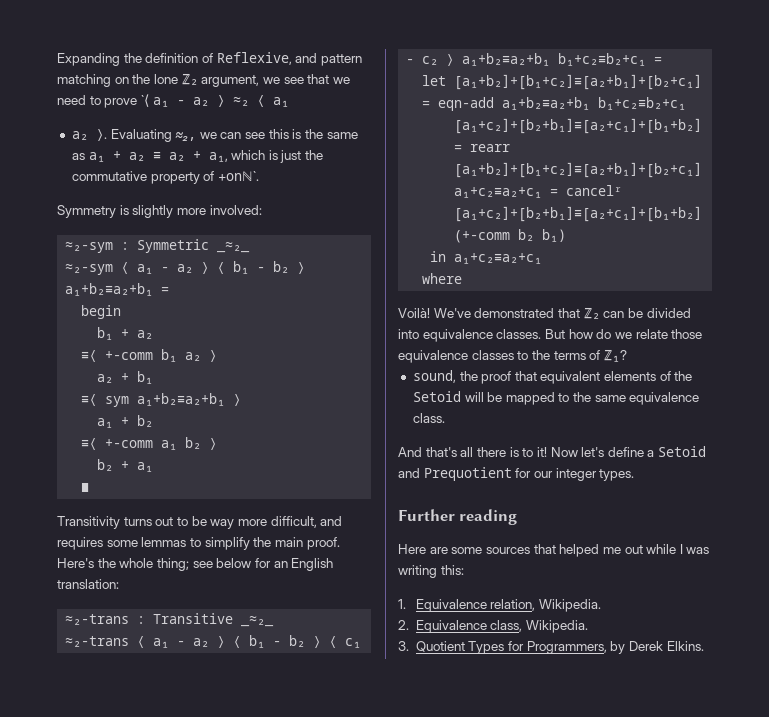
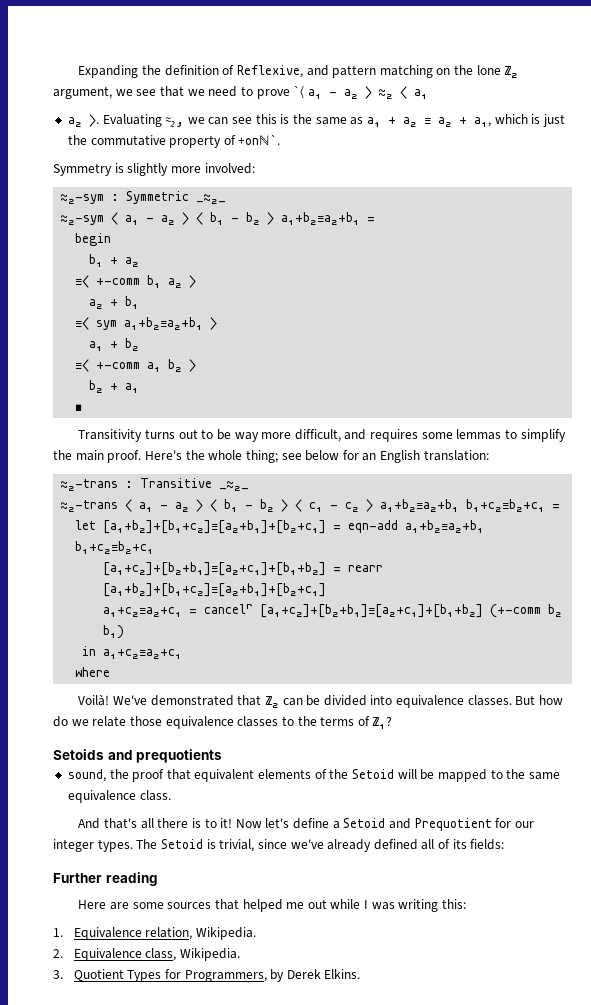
+ Setoids and prequotients
+ The Setoid is trivial, since we've already defined all of its fields:

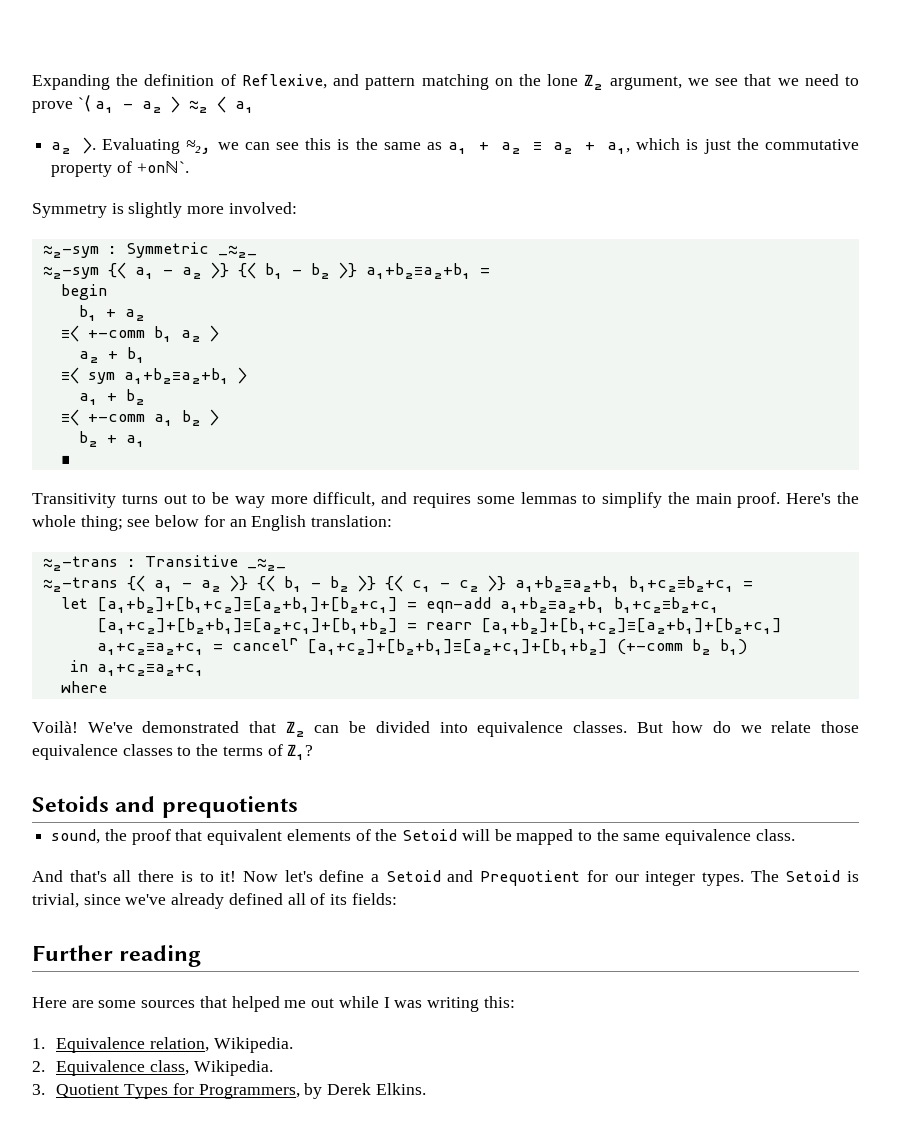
- ≈₂-sym ⟨ a₁ - a₂ ⟩ ⟨ b₁ - b₂ ⟩ a₁+b₂≡a₂+b₁ =
+ ≈₂-sym {⟨ a₁ - a₂ ⟩} {⟨ b₁ - b₂ ⟩} a₁+b₂≡a₂+b₁ =
- ≈₂-trans ⟨ a₁ - a₂ ⟩ ⟨ b₁ - b₂ ⟩ ⟨ c₁ - c₂ ⟩ a₁+b₂≡a₂+b₁ b₁+c₂≡b₂+c₁ =
+ ≈₂-trans {⟨ a₁ - a₂ ⟩} {⟨ b₁ - b₂ ⟩} {⟨ c₁ - c₂ ⟩} a₁+b₂≡a₂+b₁ b₁+c₂≡b₂+c₁ =

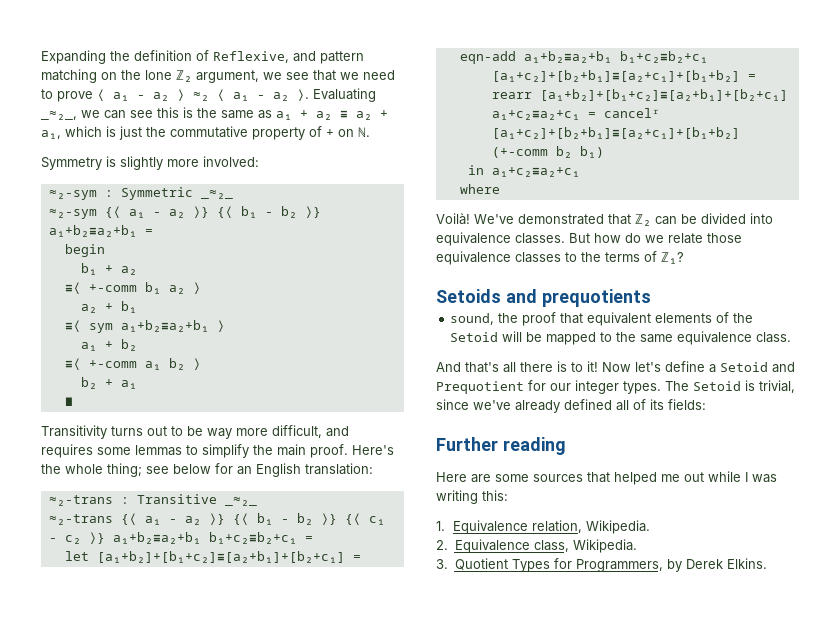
- Expanding the definition of Reflexive, and pattern matching on the lone ℤ₂ argument, we see that we need to prove `⟨ a₁ - a₂ ⟩ ≈₂ ⟨ a₁
- a₂ ⟩.
+ Expanding the definition of Reflexive, and pattern matching on the lone ℤ₂ argument, we see that we need to prove ⟨ a₁ - a₂ ⟩ ≈₂ ⟨ a₁ - a₂ ⟩.
- Evaluating ≈₂, we can see this is the same as a₁ + a₂ ≡ a₂ + a₁, which is just the commutative property of +onℕ`.
+ Evaluating _≈₂_, we can see this is the same as a₁ + a₂ ≡ a₂ + a₁, which is just the commutative property of + on ℕ.

